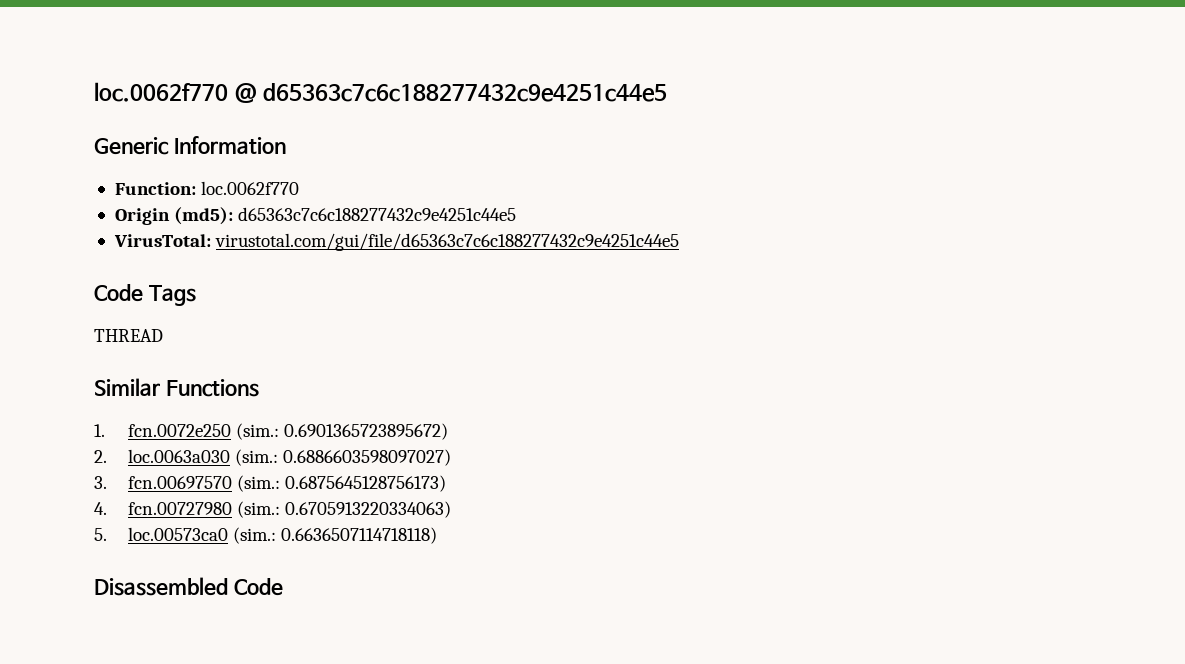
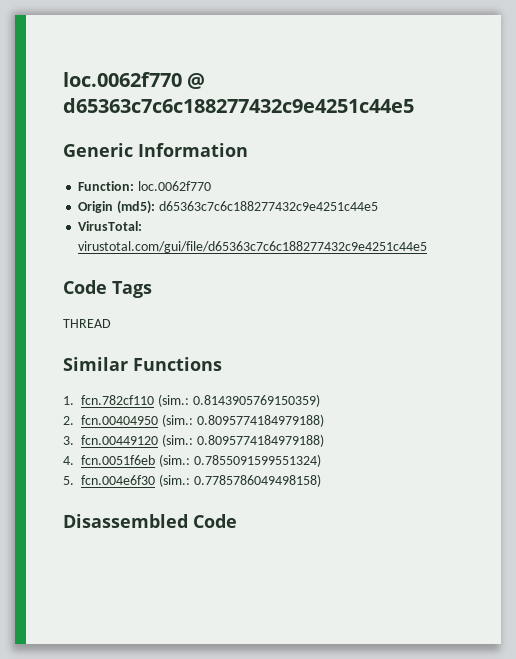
- 1. fcn.0072e250 (sim.: 0.6901365723895672)
- 2. loc.0063a030 (sim.: 0.6886603598097027)
- 3. fcn.00697570 (sim.: 0.6875645128756173)
- 4. fcn.00727980 (sim.: 0.6705913220334063)
- 5. loc.00573ca0 (sim.: 0.6636507114718118)
+ 1. fcn.782cf110 (sim.: 0.8143905769150359)
+ 2. fcn.00404950 (sim.: 0.8095774184979188)
+ 3. fcn.00449120 (sim.: 0.8095774184979188)
+ 4. fcn.0051f6eb (sim.: 0.7855091599551324)
+ 5. fcn.004e6f30 (sim.: 0.7785786049498158)

